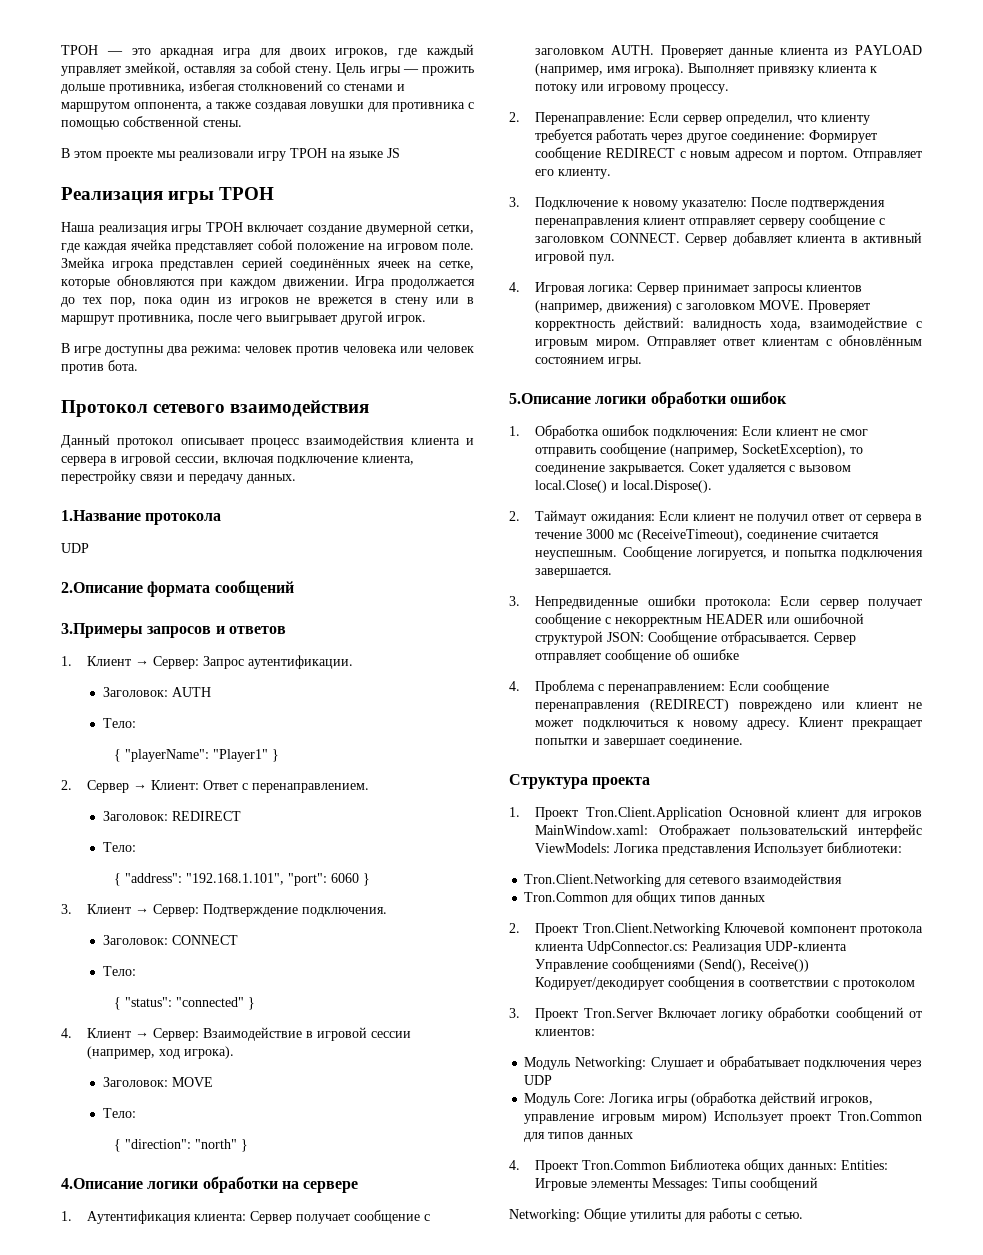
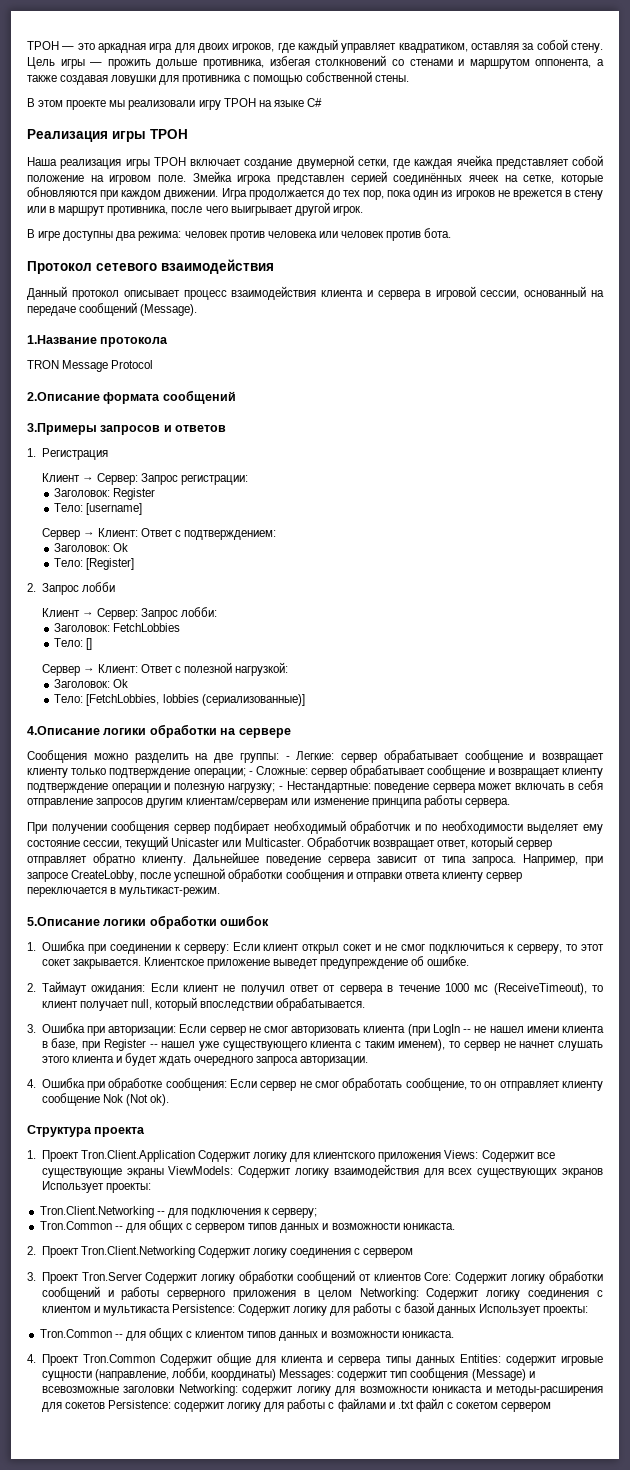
- ТРОН — это аркадная игра для двоих игроков, где каждый управляет змейкой, оставляя за собой стену.
+ ТРОН — это аркадная игра для двоих игроков, где каждый управляет квадратиком, оставляя за собой стену.
- В этом проекте мы реализовали игру ТРОН на языке JS
+ В этом проекте мы реализовали игру ТРОН на языке C#
- Данный протокол описывает процесс взаимодействия клиента и сервера в игровой сессии, включая подключение клиента, перестройку связи и передачу данных.
+ Данный протокол описывает процесс взаимодействия клиента и сервера в игровой сессии, основанный на передаче сообщений (Message).
  1.Название протокола
- UDP
+ TRON Message Protocol
- 1. Клиент → Сервер: Запрос аутентификации.
- Заголовок: AUTH
- Тело:
- { "playerName": "Player1" }
- 2. Сервер → Клиент: Ответ с перенаправлением.
- Заголовок: REDIRECT
- Тело:
- { "address": "192.168.1.101", "port": 6060 }
- 3. Клиент → Сервер: Подтверждение подключения.
- Заголовок: CONNECT
- Тело:
- { "status": "connected" }
- 4. Клиент → Сервер: Взаимодействие в игровой сессии (например, ход игрока).
- Заголовок: MOVE
- Тело:
- { "direction": "north" }
+ 1. Регистрация
+ Клиент → Сервер: Запрос регистрации:
+ Заголовок: Register
+ Тело: [username]
+ Сервер → Клиент: Ответ с подтверждением:
+ Заголовок: Ok
+ Тело: [Register]
+ 2. Запрос лобби
+ Клиент → Сервер: Запрос лобби:
+ Заголовок: FetchLobbies
+ Тело: []
+ Сервер → Клиент: Ответ с полезной нагрузкой:
+ Заголовок: Ok
+ Тело: [FetchLobbies, lobbies (сериализованные)]
- 1. Аутентификация клиента: Сервер получает сообщение с заголовком AUTH. Проверяет данные клиента из PAYLOAD (например, имя игрока). Выполняет привязку клиента к потоку или игровому процессу.
- 2. Перенаправление: Если сервер определил, что клиенту требуется работать через другое соединение: Формирует сообщение REDIRECT с новым адресом и портом. Отправляет его клиенту.
- 3. Подключение к новому указателю: После подтверждения перенаправления клиент отправляет серверу сообщение с заголовком CONNECT. Сервер добавляет клиента в активный игровой пул.
- 4. Игровая логика: Сервер принимает запросы клиентов (например, движения) с заголовком MOVE. Проверяет корректность действий: валидность хода, взаимодействие с игровым миром. Отправляет ответ клиентам с обновлённым состоянием игры.
+ Сообщения можно разделить на две группы: - Легкие: сервер обрабатывает сообщение и возвращает клиенту только подтверждение операции; - Сложные: сервер обрабатывает сообщение и возвращает клиенту подтверждение операции и полезную нагрузку; - Нестандартные: поведение сервера может включать в себя отправление запросов другим клиентам/серверам или изменение принципа работы сервера.
+ При получении сообщения сервер подбирает необходимый обработчик и по необходимости выделяет ему состояние сессии, текущий Unicaster или Multicaster. Обработчик возвращает ответ, который сервер отправляет обратно клиенту. Дальнейшее поведение сервера зависит от типа запроса. Например, при запросе CreateLobby, после успешной обработки сообщения и отправки ответа клиенту сервер переключается в мультикаст-режим.
- 1. Обработка ошибок подключения: Если клиент не смог отправить сообщение (например, SocketException), то соединение закрывается. Сокет удаляется с вызовом local.Close() и local.Dispose().
+ 1. Ошибка при соединении к серверу: Если клиент открыл сокет и не смог подключиться к серверу, то этот сокет закрывается. Клиентское приложение выведет предупреждение об ошибке.
- 2. Таймаут ожидания: Если клиент не получил ответ от сервера в течение 3000 мс (ReceiveTimeout), соединение считается неуспешным. Сообщение логируется, и попытка подключения завершается.
- 3. Непредвиденные ошибки протокола: Если сервер получает сообщение с некорректным HEADER или ошибочной структурой JSON: Сообщение отбрасывается. Сервер отправляет сообщение об ошибке
- 4. Проблема с перенаправлением: Если сообщение перенаправления (REDIRECT) повреждено или клиент не может подключиться к новому адресу. Клиент прекращает попытки и завершает соединение.
+ 2. Таймаут ожидания: Если клиент не получил ответ от сервера в течение 1000 мс (ReceiveTimeout), то клиент получает null, который впоследствии обрабатывается.
+ 3. Ошибка при авторизации: Если сервер не смог авторизовать клиента (при LogIn -- не нашел имени клиента в базе, при Register -- нашел уже существующего клиента с таким именем), то сервер не начнет слушать этого клиента и будет ждать очередного запроса авторизации.
+ 4. Ошибка при обработке сообщения: Если сервер не смог обработать сообщение, то он отправляет клиенту сообщение Nok (Not ok).
- 1. Проект Tron.Client.Application Основной клиент для игроков MainWindow.xaml: Отображает пользовательский интерфейс ViewModels: Логика представления Использует библиотеки:
- Tron.Client.Networking для сетевого взаимодействия
- Tron.Common для общих типов данных
+ 1. Проект Tron.Client.Application Содержит логику для клиентского приложения Views: Содержит все существующие экраны ViewModels: Содержит логику взаимодействия для всех существующих экранов Использует проекты:
+ Tron.Client.Networking -- для подключения к серверу;
+ Tron.Common -- для общих с сервером типов данных и возможности юникаста.
- 2. Проект Tron.Client.Networking Ключевой компонент протокола клиента UdpConnector.cs: Реализация UDP-клиента Управление сообщениями (Send(), Receive()) Кодирует/декодирует сообщения в соответствии с протоколом
+ 2. Проект Tron.Client.Networking Содержит логику соединения с сервером
- 3. Проект Tron.Server Включает логику обработки сообщений от клиентов:
- Модуль Networking: Слушает и обрабатывает подключения через UDP
- Модуль Core: Логика игры (обработка действий игроков, управление игровым миром) Использует проект Tron.Common для типов данных
+ 3. Проект Tron.Server Содержит логику обработки сообщений от клиентов Core: Содержит логику обработки сообщений и работы серверного приложения в целом Networking: Содержит логику соединения с клиентом и мультикаста Persistence: Содержит логику для работы с базой данных Использует проекты:
+ Tron.Common -- для общих с клиентом типов данных и возможности юникаста.
- 4. Проект Tron.Common Библиотека общих данных: Entities: Игровые элементы Messages: Типы сообщений
- Networking: Общие утилиты для работы с сетью.
+ 4. Проект Tron.Common Содержит общие для клиента и сервера типы данных Entities: содержит игровые сущности (направление, лобби, координаты) Messages: содержит тип сообщения (Message) и всевозможные заголовки Networking: содержит логику для возможности юникаста и методы-расширения для сокетов Persistence: содержит логику для работы с файлами и .txt файл с сокетом сервером

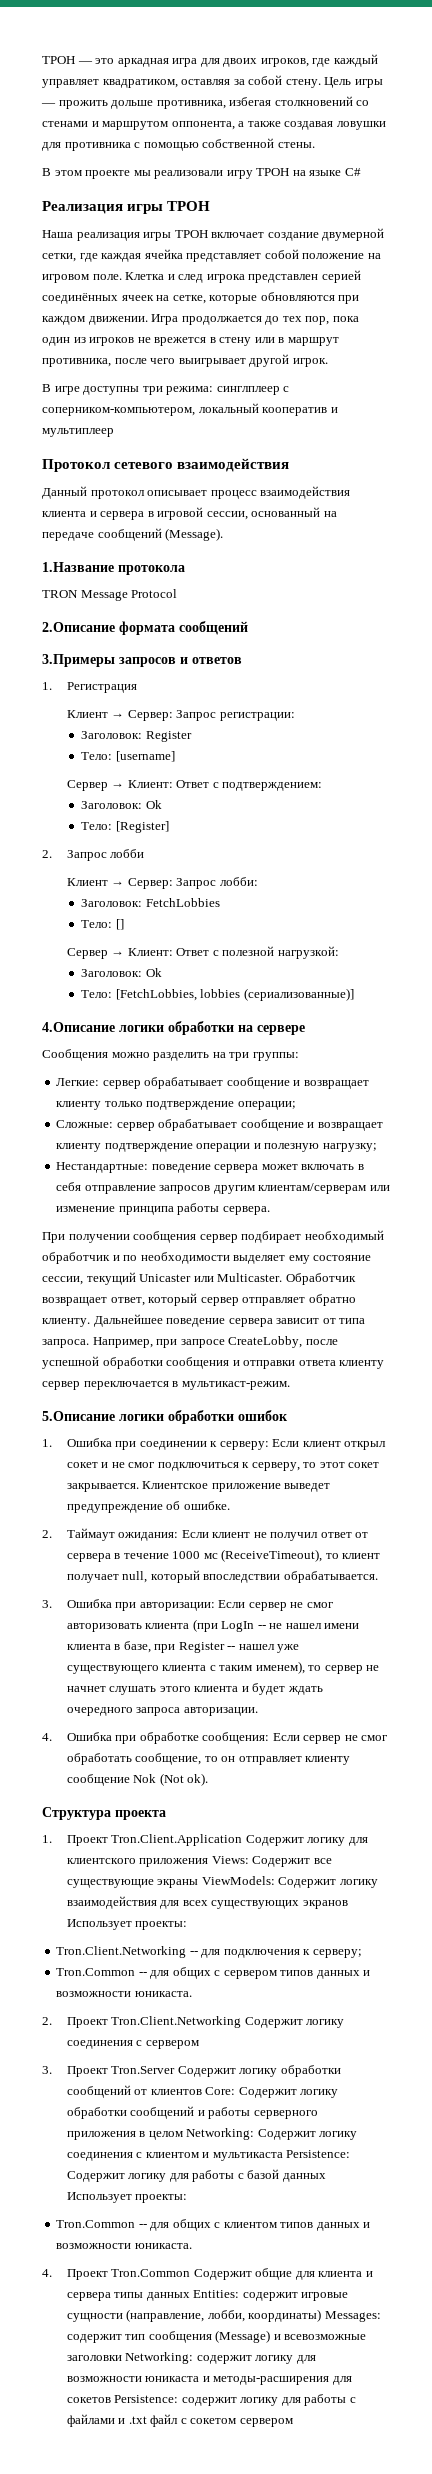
- Змейка игрока представлен серией соединённых ячеек на сетке, которые обновляются при каждом движении.
+ Клетка и след игрока представлен серией соединённых ячеек на сетке, которые обновляются при каждом движении.
- В игре доступны два режима: человек против человека или человек против бота.
+ В игре доступны три режима: синглплеер с соперником-компьютером, локальный кооператив и мультиплеер
- Сообщения можно разделить на две группы: - Легкие: сервер обрабатывает сообщение и возвращает клиенту только подтверждение операции; - Сложные: сервер обрабатывает сообщение и возвращает клиенту подтверждение операции и полезную нагрузку; - Нестандартные: поведение сервера может включать в себя отправление запросов другим клиентам/серверам или изменение принципа работы сервера.
+ Сообщения можно разделить на три группы:
+ Легкие: сервер обрабатывает сообщение и возвращает клиенту только подтверждение операции;
+ Сложные: сервер обрабатывает сообщение и возвращает клиенту подтверждение операции и полезную нагрузку;
+ Нестандартные: поведение сервера может включать в себя отправление запросов другим клиентам/серверам или изменение принципа работы сервера.

